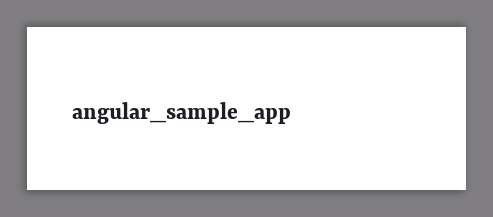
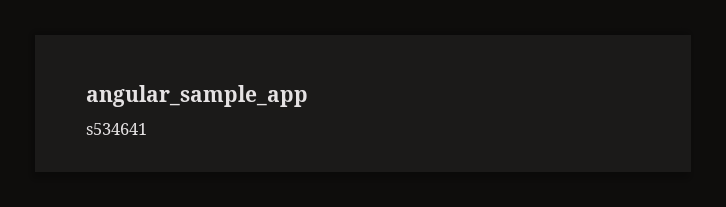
+ s534641

